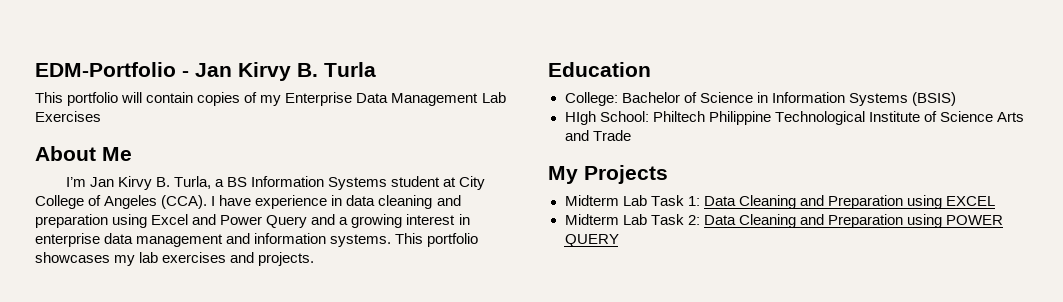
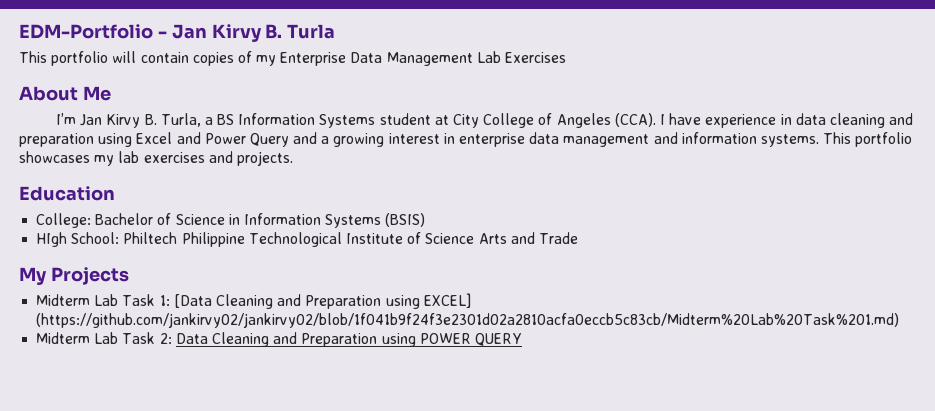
- Midterm Lab Task 1: Data Cleaning and Preparation using EXCEL
+ Midterm Lab Task 1: [Data Cleaning and Preparation using EXCEL] (https://github.com/jankirvy02/jankirvy02/blob/1f041b9f24f3e2301d02a2810acfa0eccb5c83cb/Midterm%20Lab%20Task%201.md)

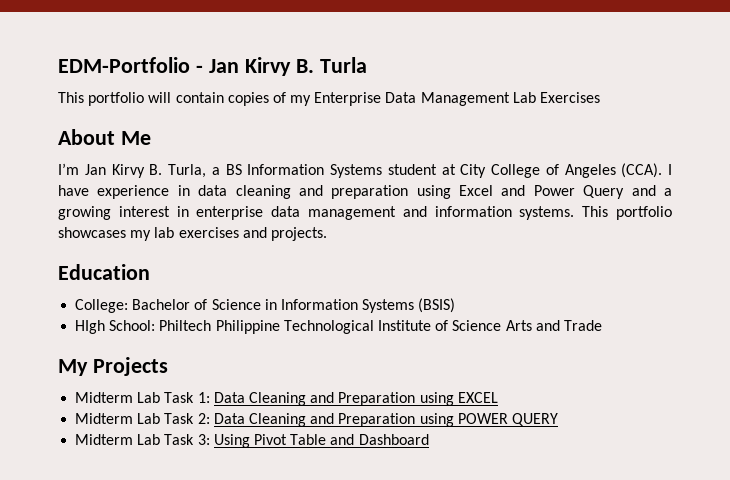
- Midterm Lab Task 1: [Data Cleaning and Preparation using EXCEL] (https://github.com/jankirvy02/jankirvy02/blob/1f041b9f24f3e2301d02a2810acfa0eccb5c83cb/Midterm%20Lab%20Task%201.md)
+ Midterm Lab Task 1: Data Cleaning and Preparation using EXCEL
+ Midterm Lab Task 3: Using Pivot Table and Dashboard

